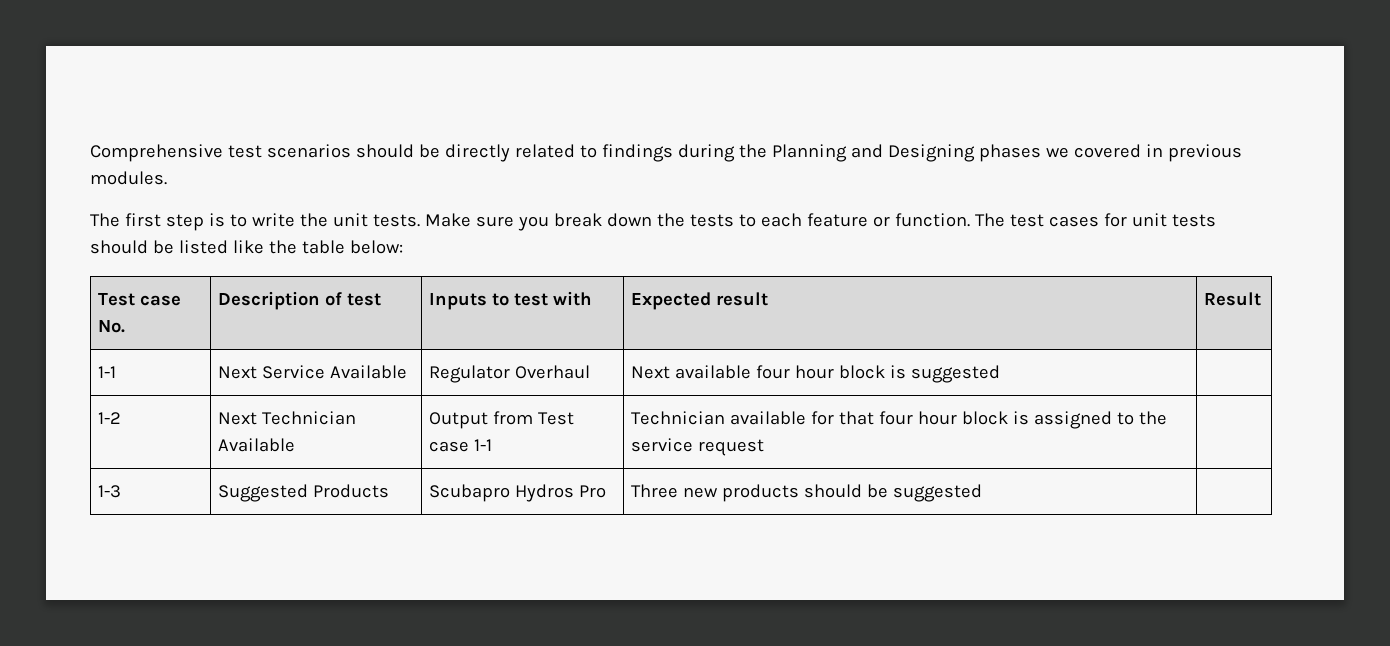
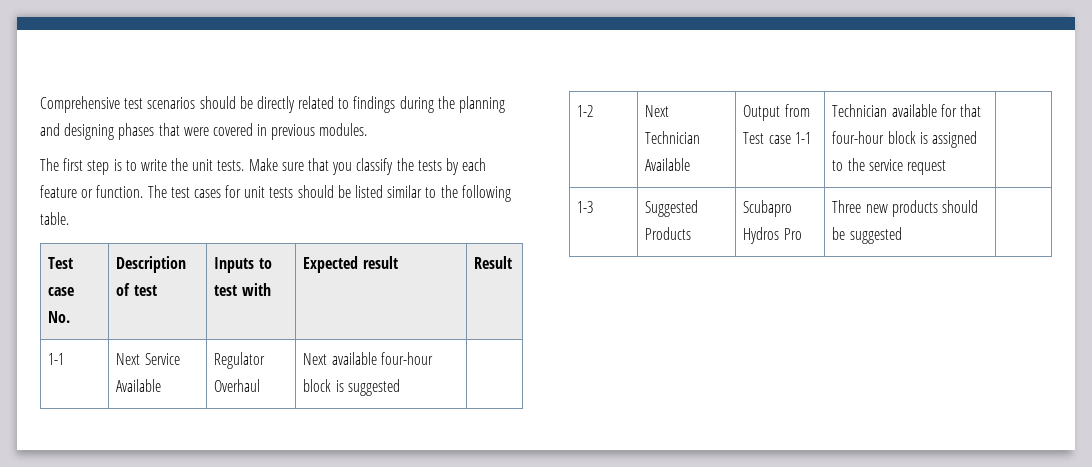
- Comprehensive test scenarios should be directly related to findings during the Planning and Designing phases we covered in previous modules.
+ Comprehensive test scenarios should be directly related to findings during the planning and designing phases that were covered in previous modules.
- Make sure you break down the tests to each feature or function.
+ Make sure that you classify the tests by each feature or function.
- The test cases for unit tests should be listed like the table below:
+ The test cases for unit tests should be listed similar to the following table.
- 1-1 | Next Service Available | Regulator Overhaul | Next available four hour block is suggested |
+ 1-1 | Next Service Available | Regulator Overhaul | Next available four-hour block is suggested |
- 1-2 | Next Technician Available | Output from Test case 1-1 | Technician available for that four hour block is assigned to the service request |
+ 1-2 | Next Technician Available | Output from Test case 1-1 | Technician available for that four-hour block is assigned to the service request |

